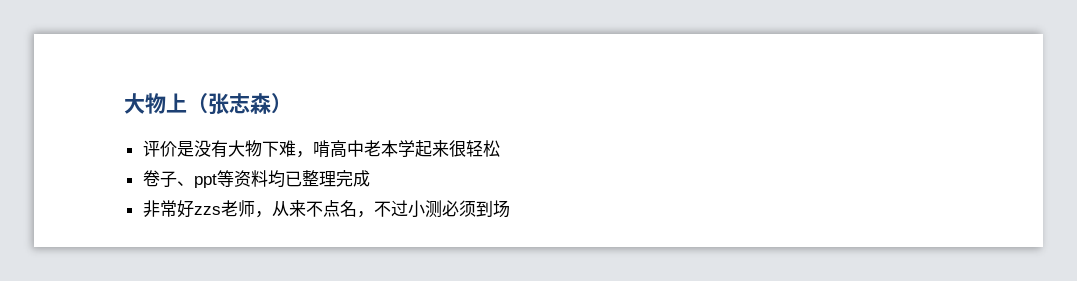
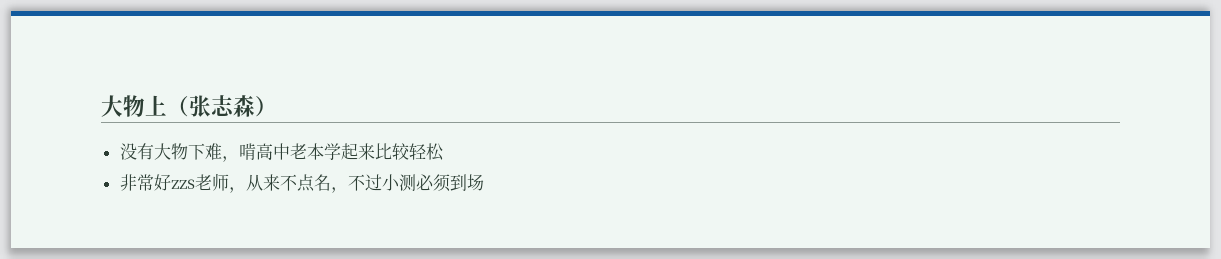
- 评价是没有大物下难，啃高中老本学起来很轻松
+ 没有大物下难，啃高中老本学起来比较轻松
- 卷子、ppt等资料均已整理完成

